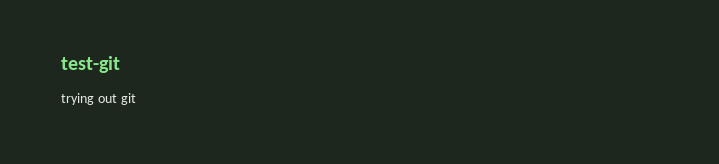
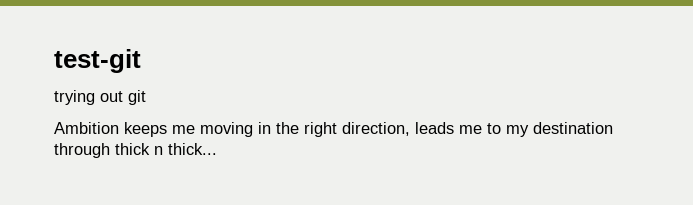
+ Ambition keeps me moving in the right direction, leads me to my destination through thick n thick...

